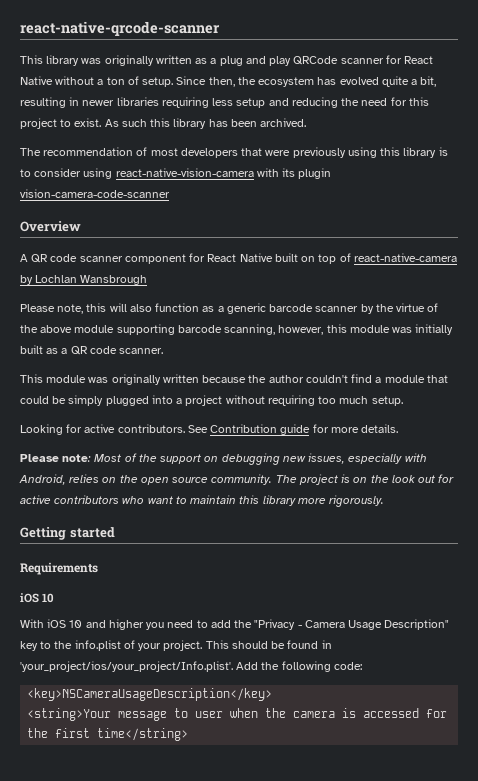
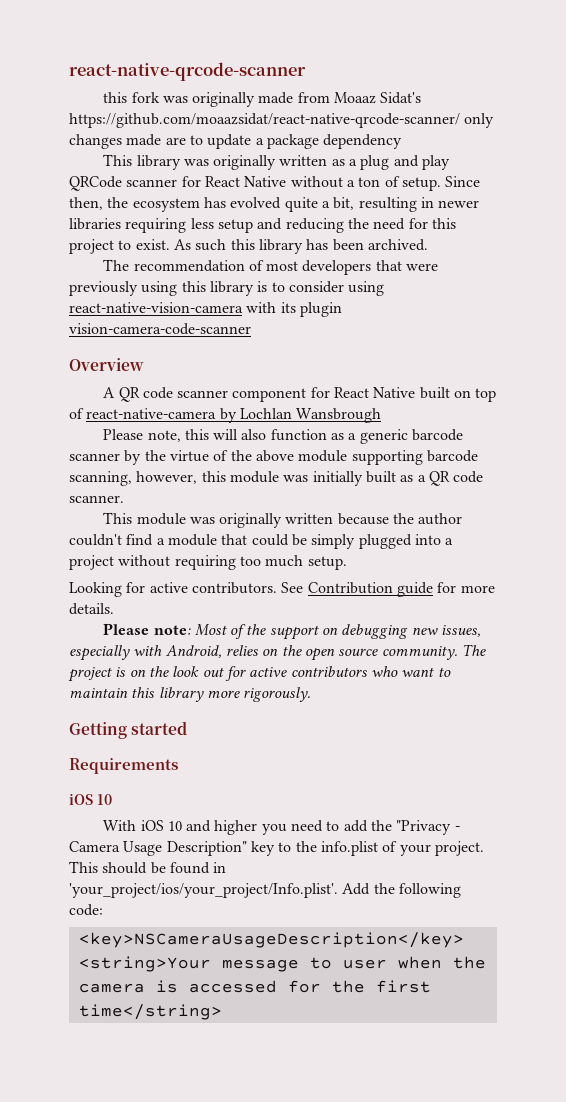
+ this fork was originally made from Moaaz Sidat's https://github.com/moaazsidat/react-native-qrcode-scanner/ only changes made are to update a package dependency

